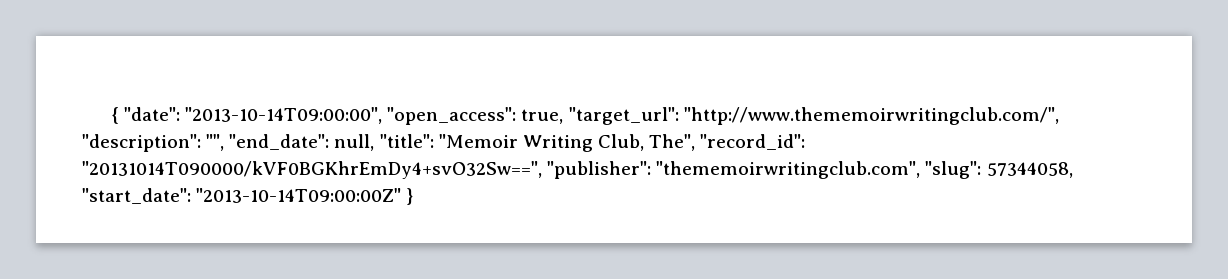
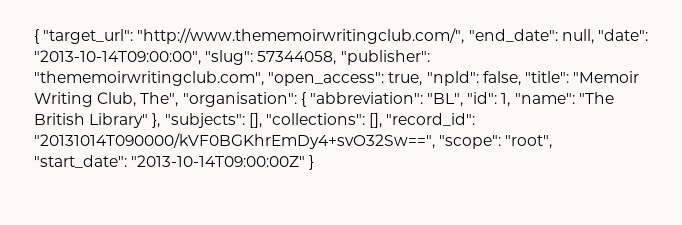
- { "date": "2013-10-14T09:00:00", "open_access": true, "target_url": "http://www.thememoirwritingclub.com/", "description": "", "end_date": null, "title": "Memoir Writing Club, The", "record_id": "20131014T090000/kVF0BGKhrEmDy4+svO32Sw==", "publisher": "thememoirwritingclub.com", "slug": 57344058, "start_date": "2013-10-14T09:00:00Z" }
+ { "target_url": "http://www.thememoirwritingclub.com/", "end_date": null, "date": "2013-10-14T09:00:00", "slug": 57344058, "publisher": "thememoirwritingclub.com", "open_access": true, "npld": false, "title": "Memoir Writing Club, The", "organisation": { "abbreviation": "BL", "id": 1, "name": "The British Library" }, "subjects": [], "collections": [], "record_id": "20131014T090000/kVF0BGKhrEmDy4+svO32Sw==", "scope": "root", "start_date": "2013-10-14T09:00:00Z" }

